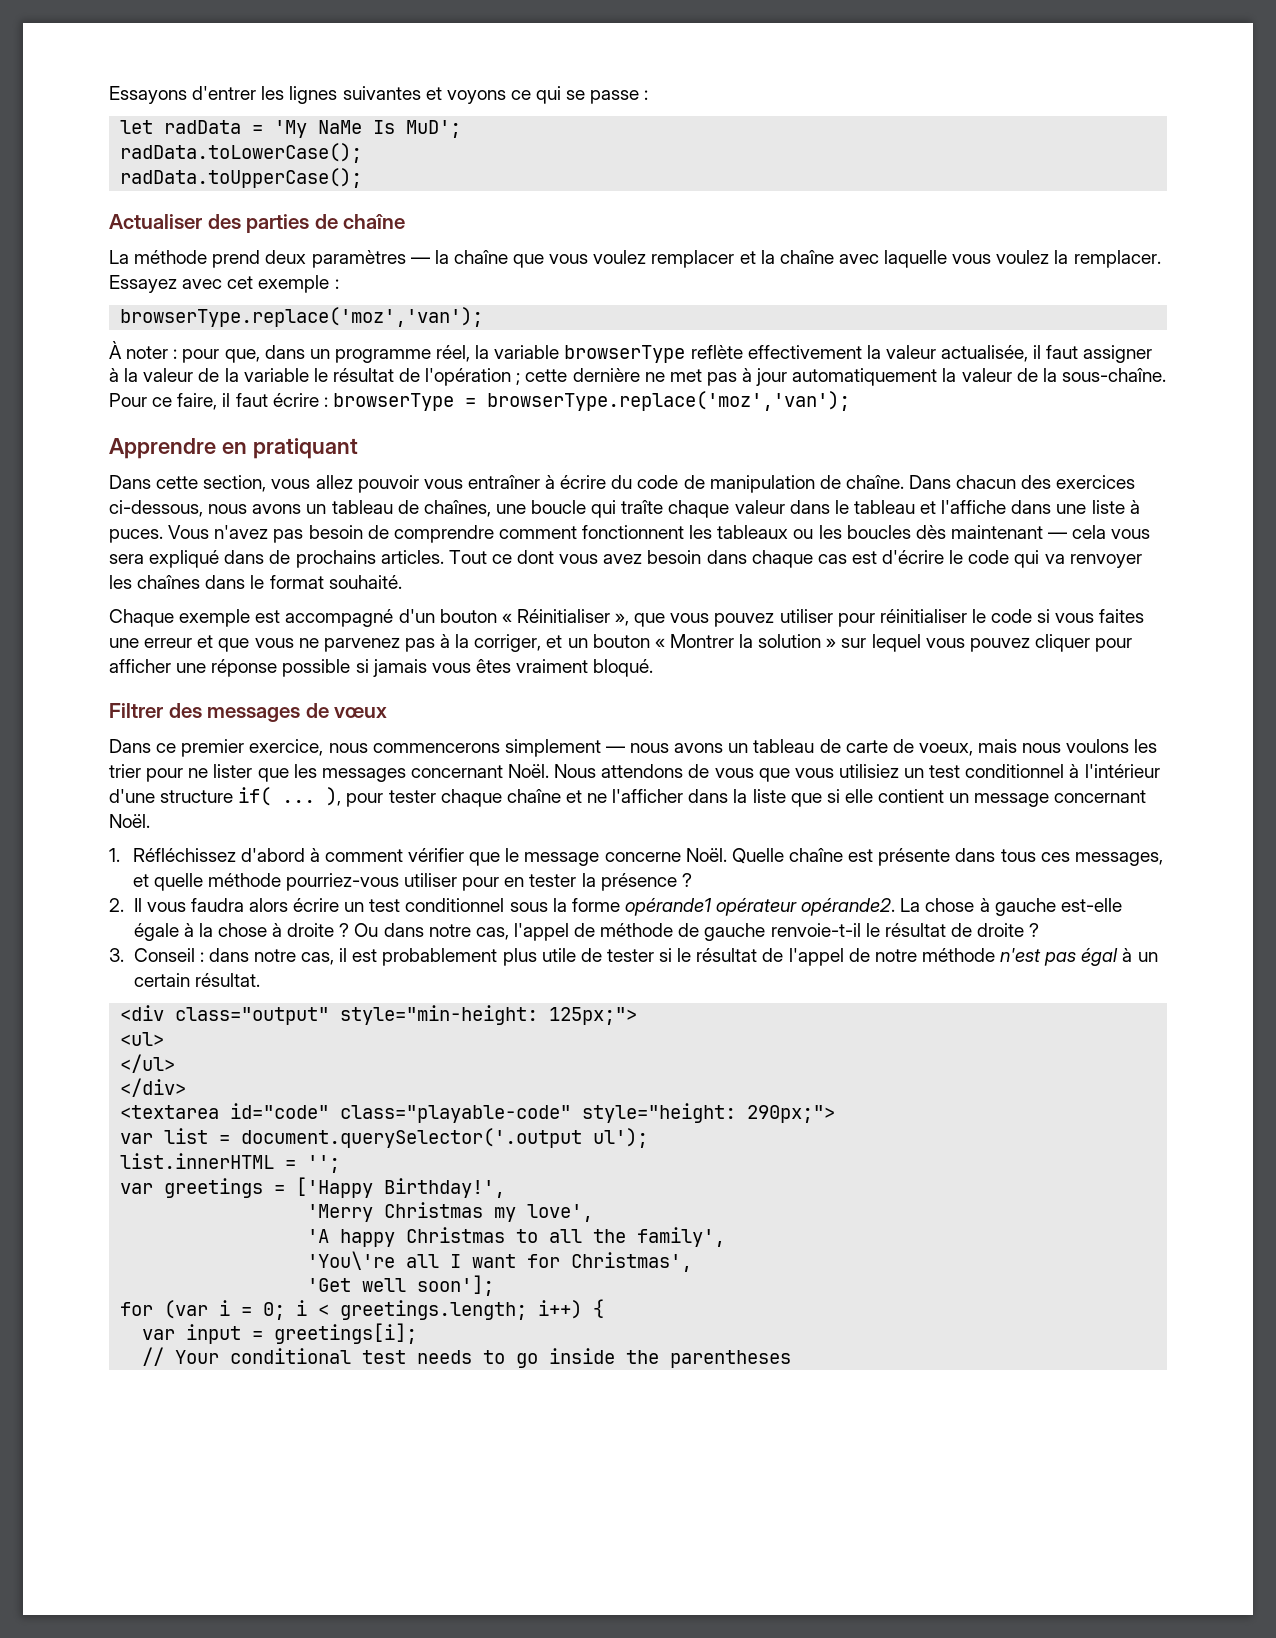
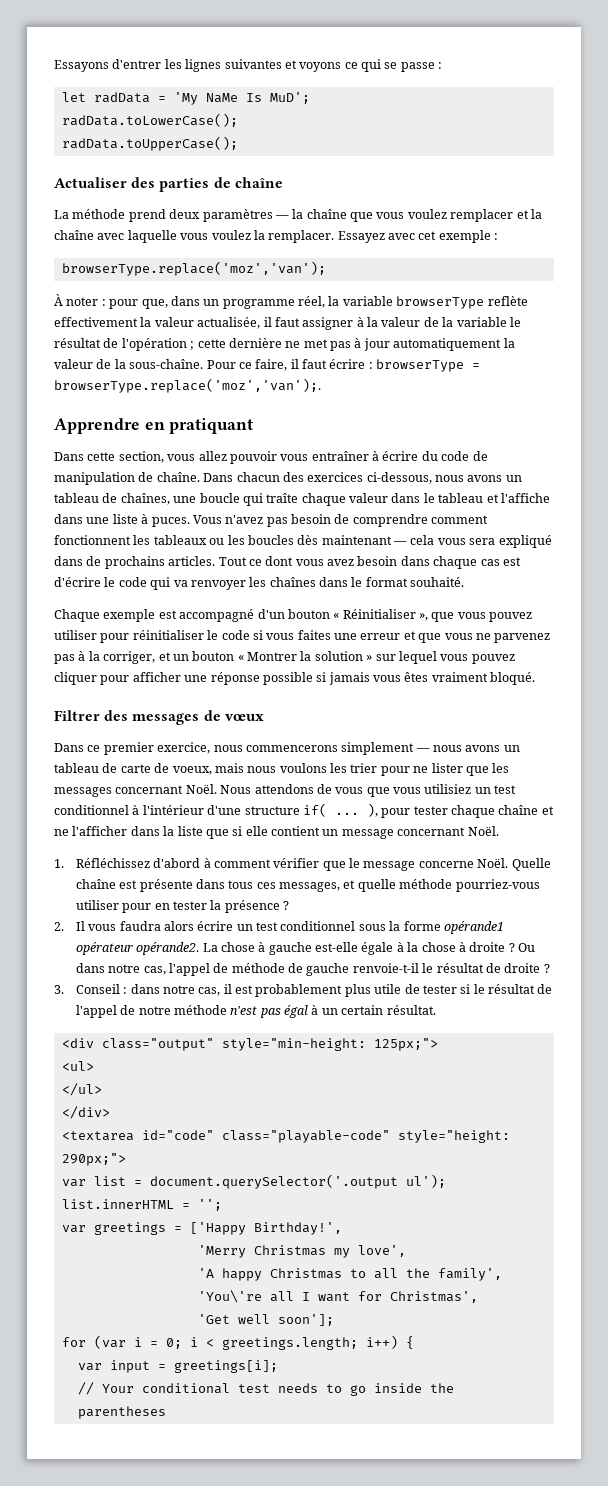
- Pour ce faire, il faut écrire : browserType = browserType.replace('moz','van');
+ Pour ce faire, il faut écrire : browserType = browserType.replace('moz','van');.

